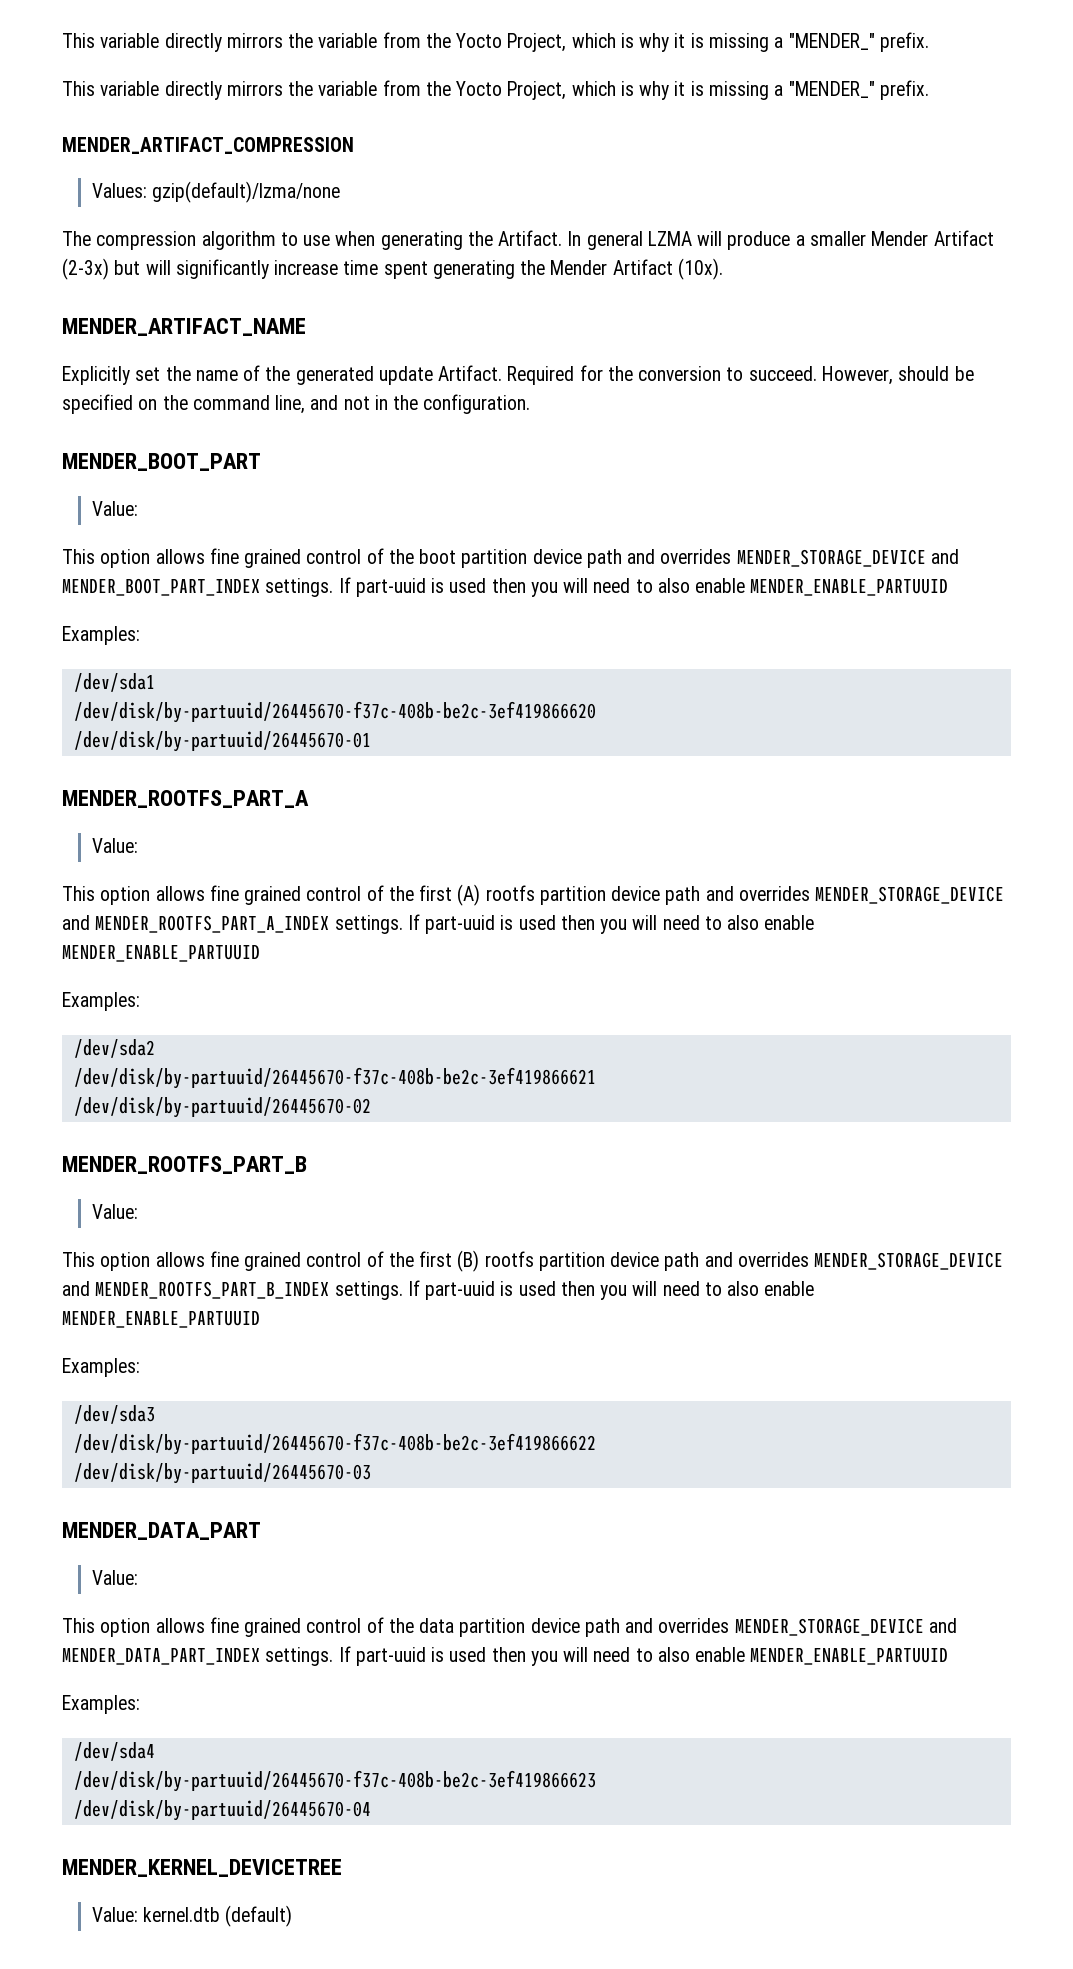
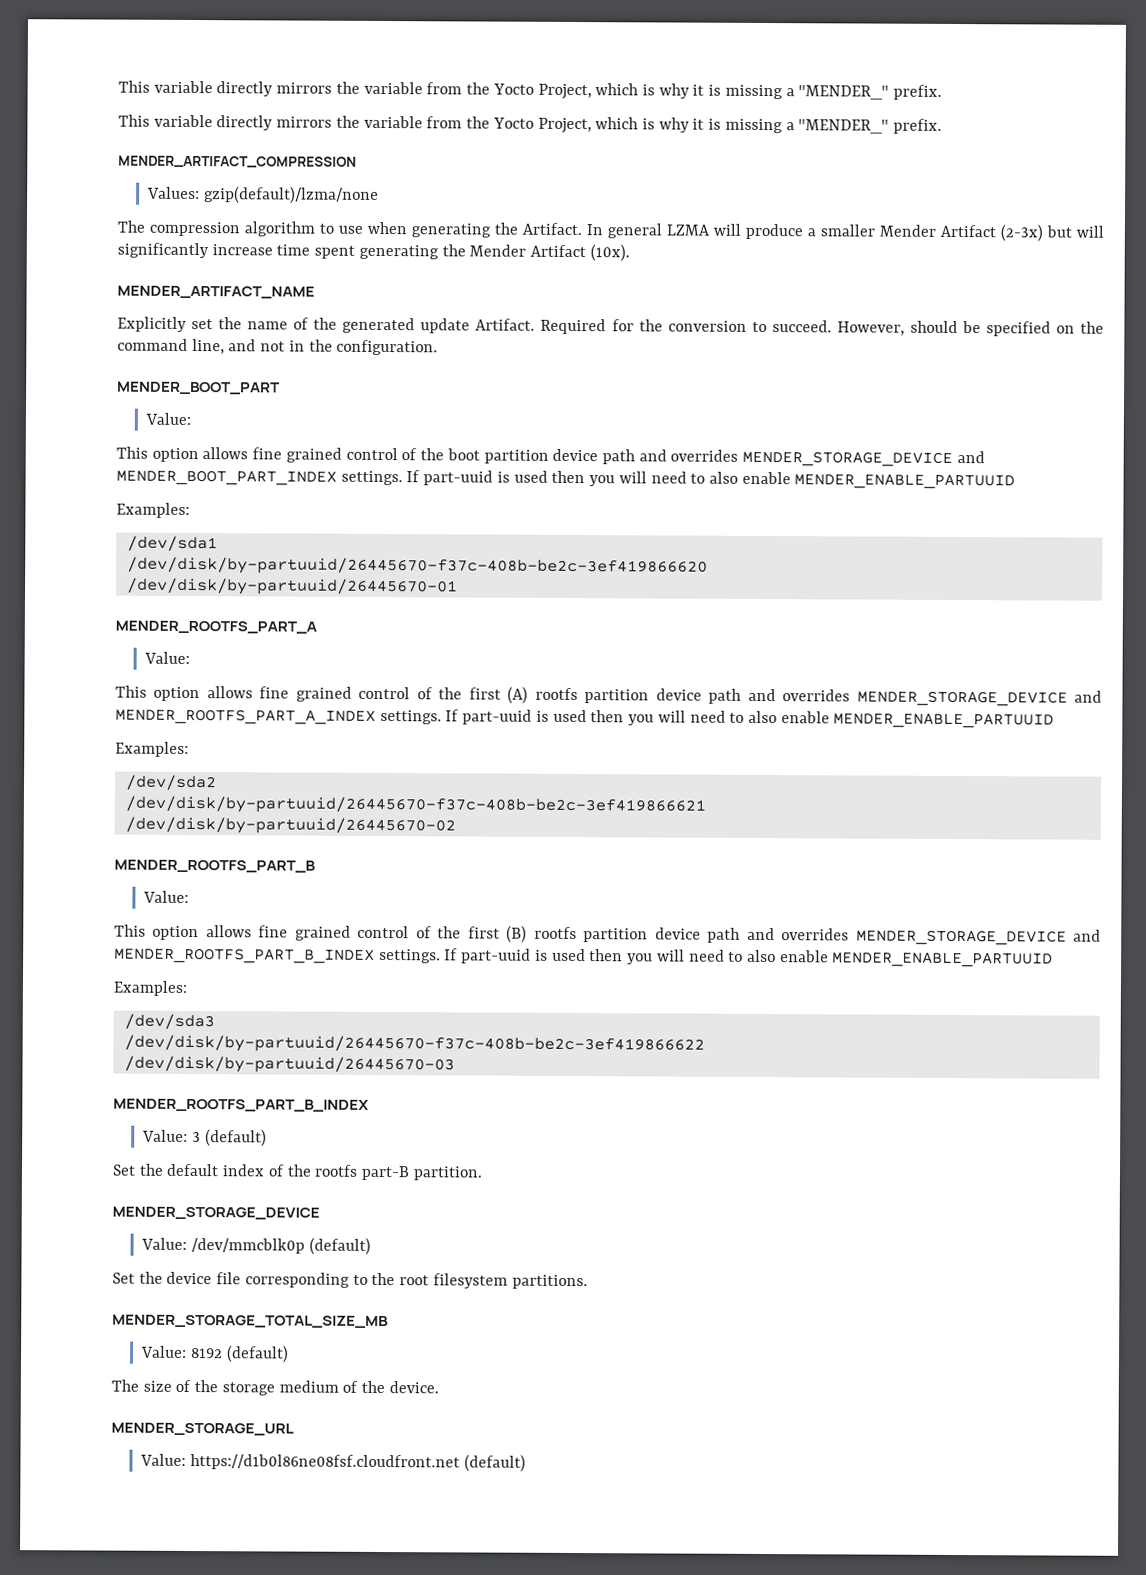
  /dev/disk/by-partuuid/26445670-03
- MENDER_DATA_PART
- Value:
- This option allows fine grained control of the data partition device path and overrides MENDER_STORAGE_DEVICE and MENDER_DATA_PART_INDEX settings. If part-uuid is used then you will need to also enable MENDER_ENABLE_PARTUUID
- Examples:
- /dev/sda4
- /dev/disk/by-partuuid/26445670-f37c-408b-be2c-3ef419866623
- /dev/disk/by-partuuid/26445670-04
- MENDER_KERNEL_DEVICETREE
- Value: kernel.dtb (default)
+ MENDER_ROOTFS_PART_B_INDEX
+ Value: 3 (default)
+ Set the default index of the rootfs part-B partition.
+ MENDER_STORAGE_DEVICE
+ Value: /dev/mmcblk0p (default)
+ Set the device file corresponding to the root filesystem partitions.
+ MENDER_STORAGE_TOTAL_SIZE_MB
+ Value: 8192 (default)
+ The size of the storage medium of the device.
+ MENDER_STORAGE_URL
+ Value: https://d1b0l86ne08fsf.cloudfront.net (default)

